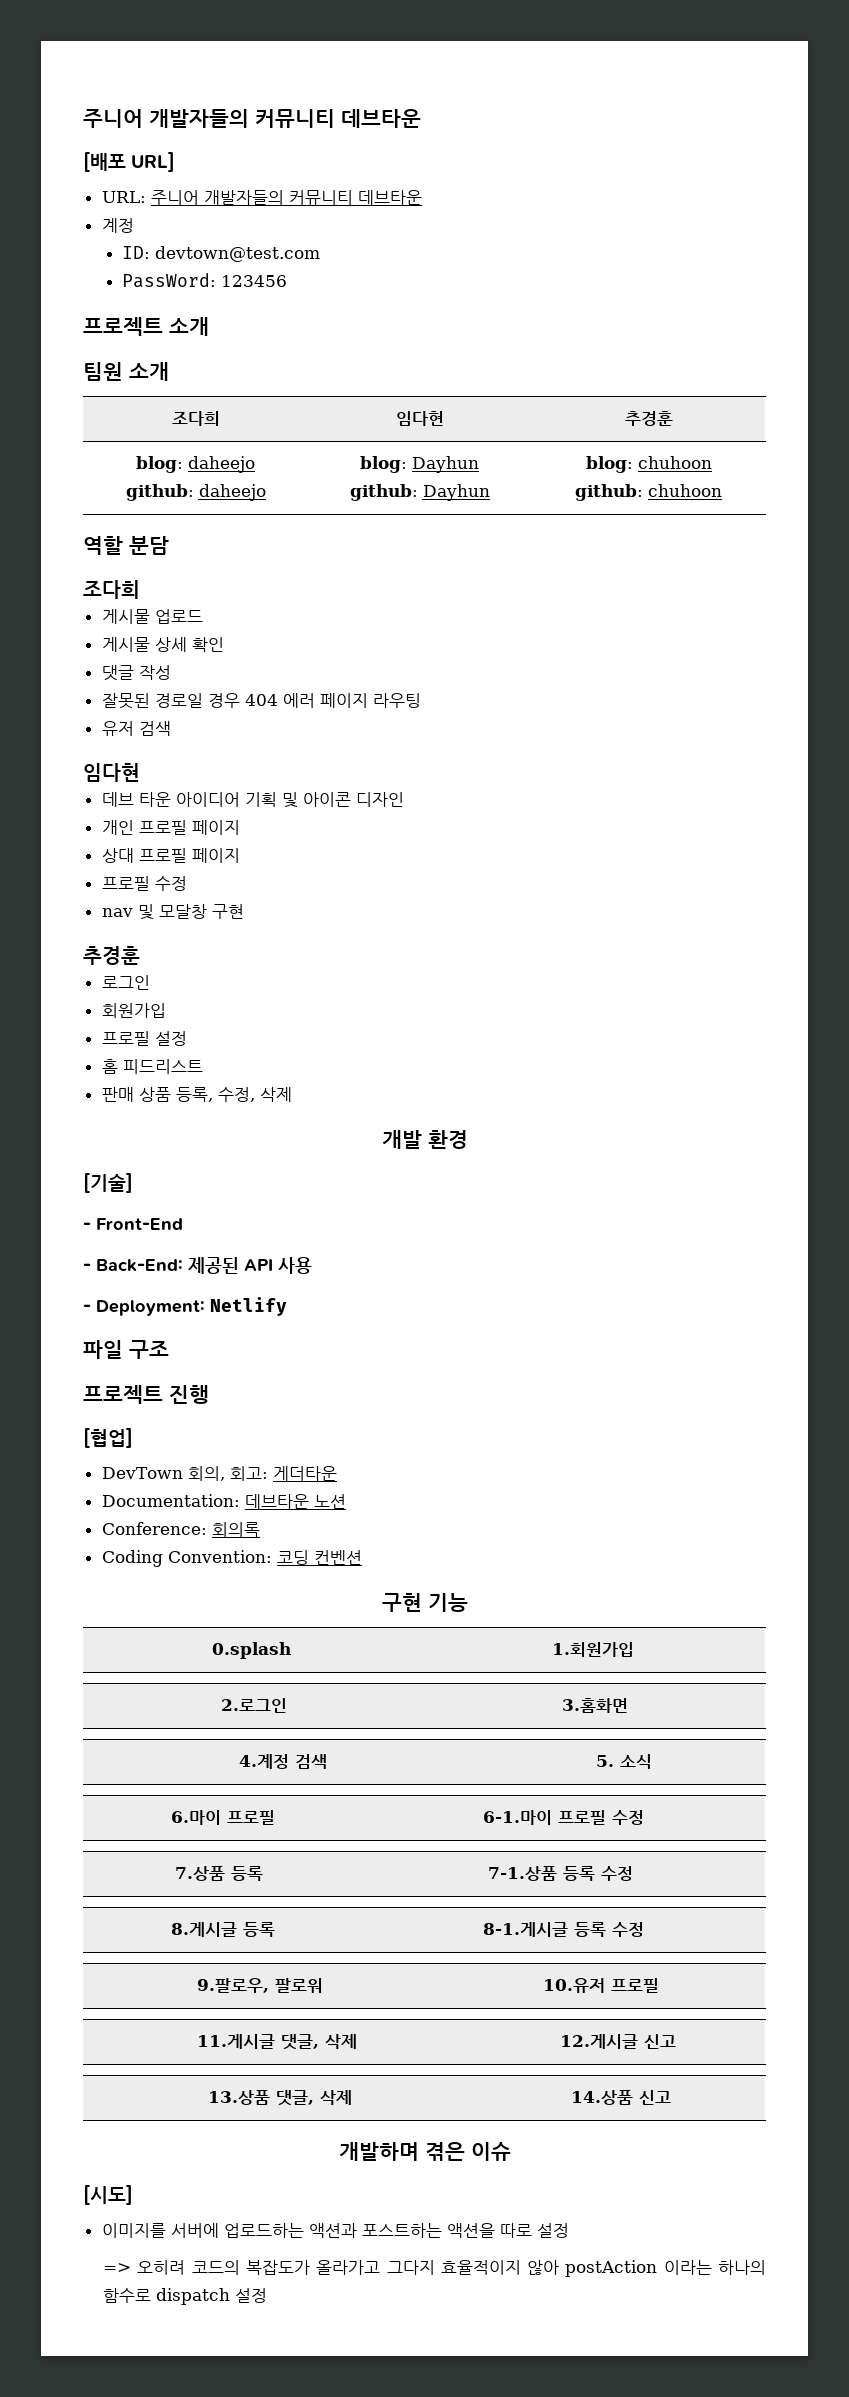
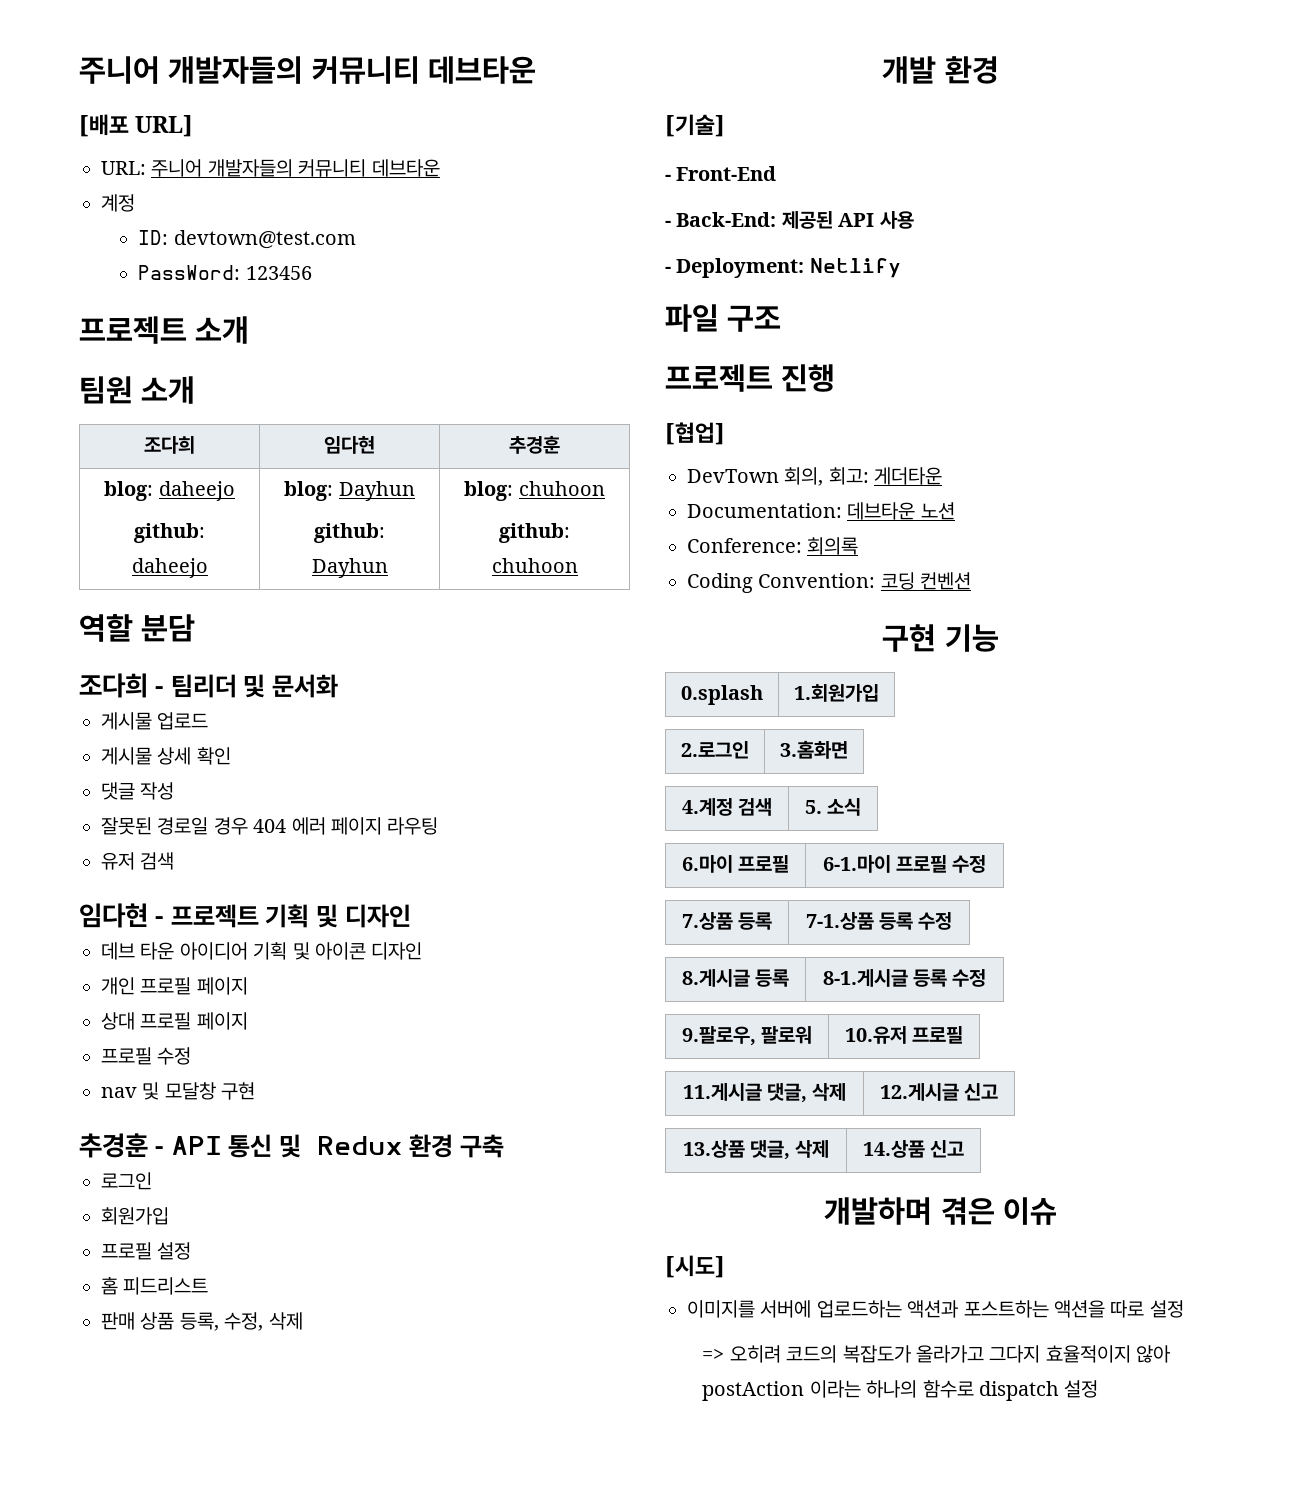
  역할 분담
- 조다희
+ 조다희 - 팀리더 및 문서화
  유저 검색
- 임다현
+ 임다현 - 프로젝트 기획 및 디자인
  nav 및 모달창 구현
- 추경훈
+ 추경훈 - API 통신 및 Redux 환경 구축

